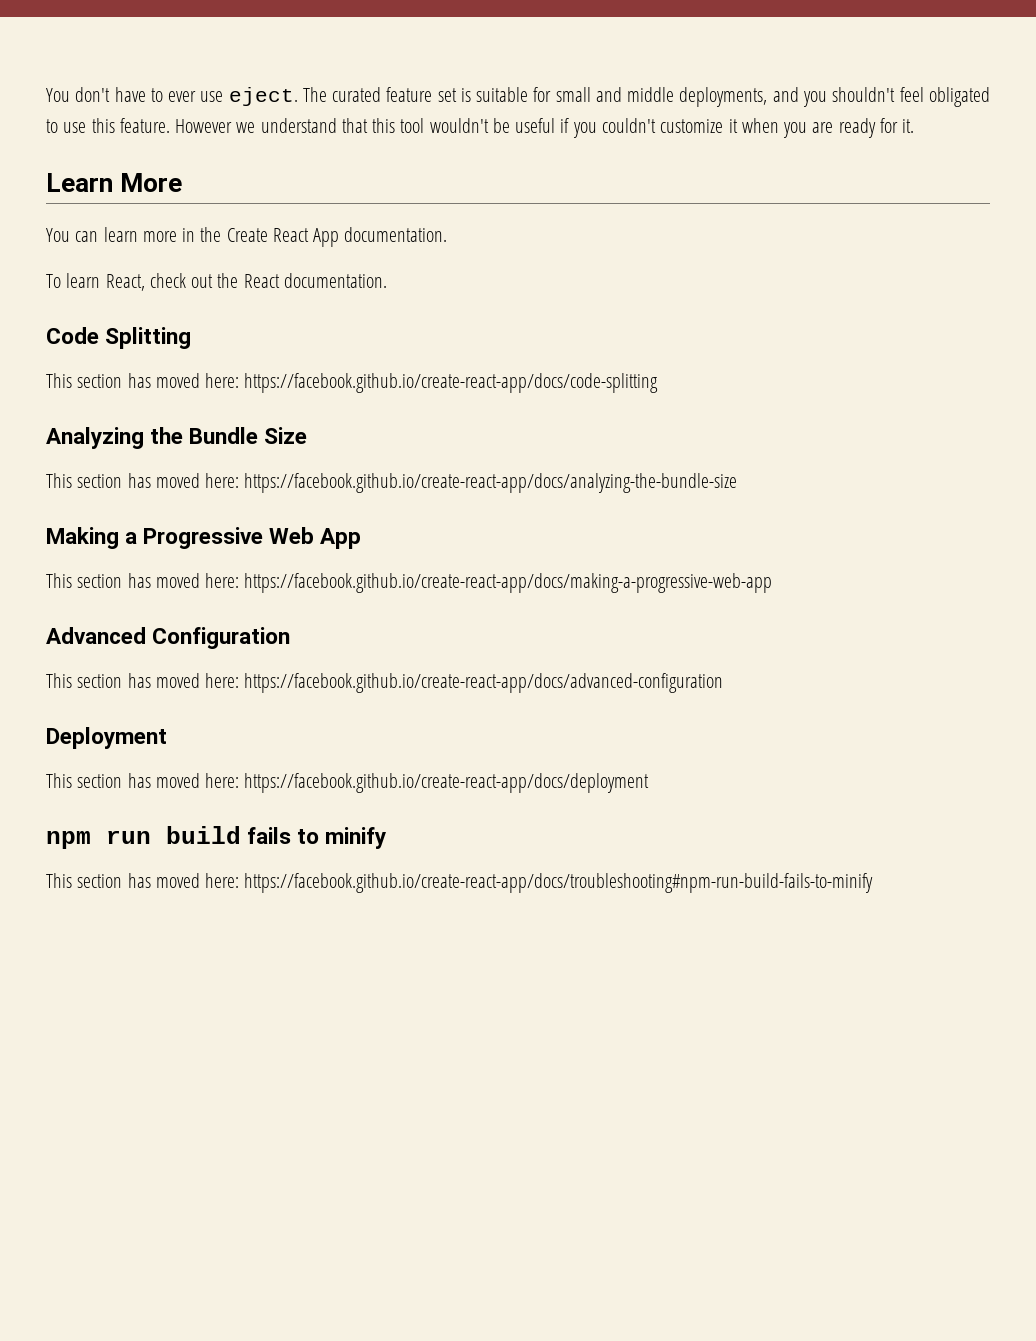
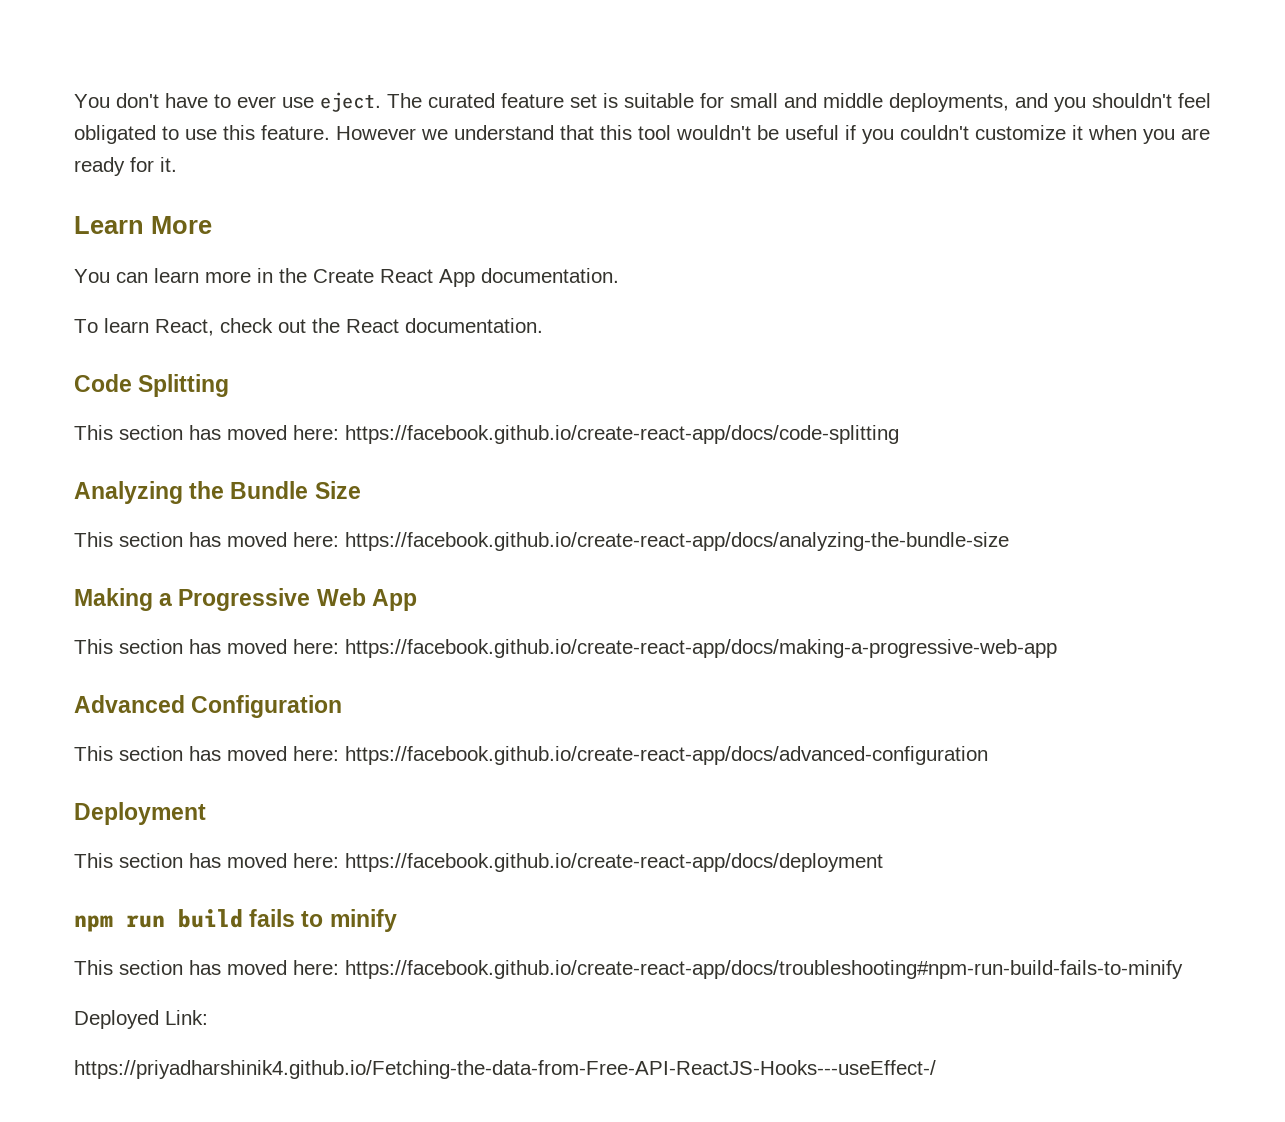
+ Deployed Link:
+ https://priyadharshinik4.github.io/Fetching-the-data-from-Free-API-ReactJS-Hooks---useEffect-/

